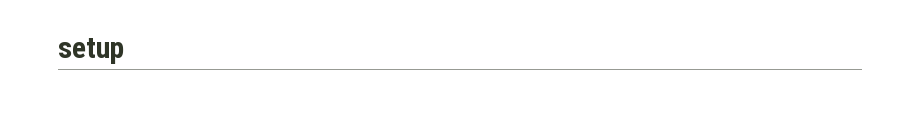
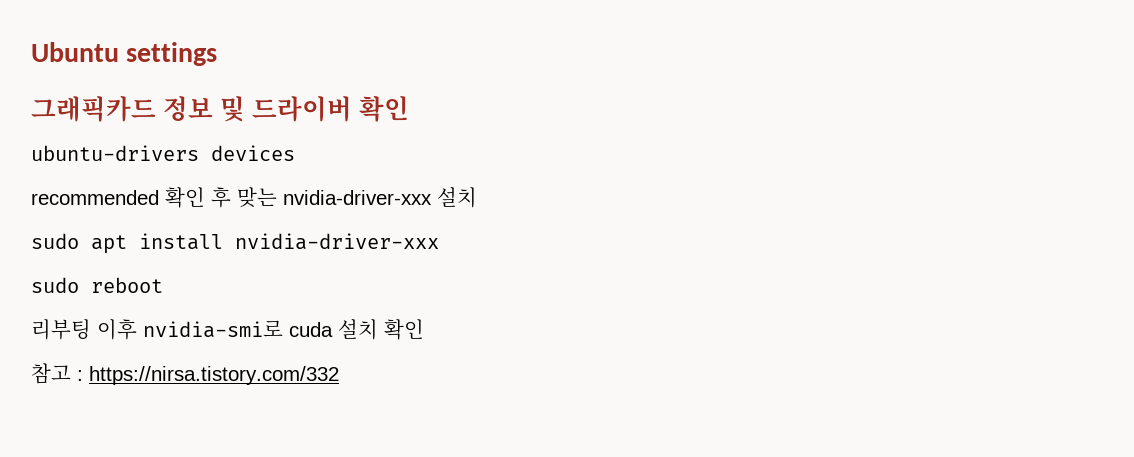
- setup
+ Ubuntu settings
+ 그래픽카드 정보 및 드라이버 확인
+ ubuntu-drivers devices
+ recommended 확인 후 맞는 nvidia-driver-xxx 설치
+ sudo apt install nvidia-driver-xxx
+ sudo reboot
+ 리부팅 이후 nvidia-smi로 cuda 설치 확인
+ 참고 : https://nirsa.tistory.com/332

